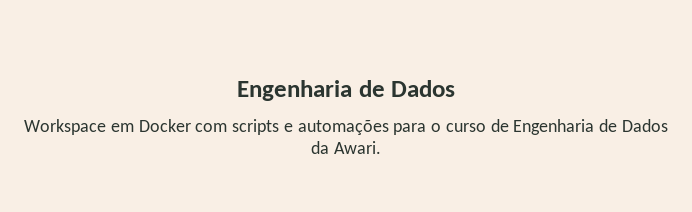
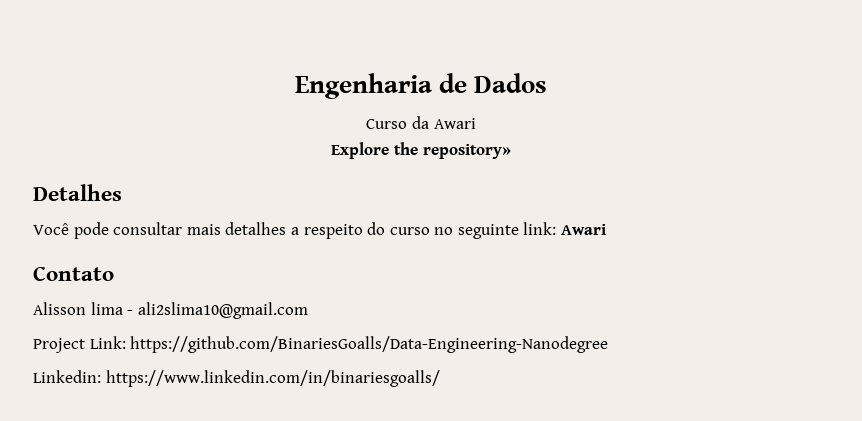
- Workspace em Docker com scripts e automações para o curso de Engenharia de Dados da Awari.
+ Curso da Awari
+ Explore the repository»
+ Detalhes
+ Você pode consultar mais detalhes a respeito do curso no seguinte link: Awari
+ Contato
+ Alisson lima - ali2slima10@gmail.com
+ Project Link: https://github.com/BinariesGoalls/Data-Engineering-Nanodegree
+ Linkedin: https://www.linkedin.com/in/binariesgoalls/

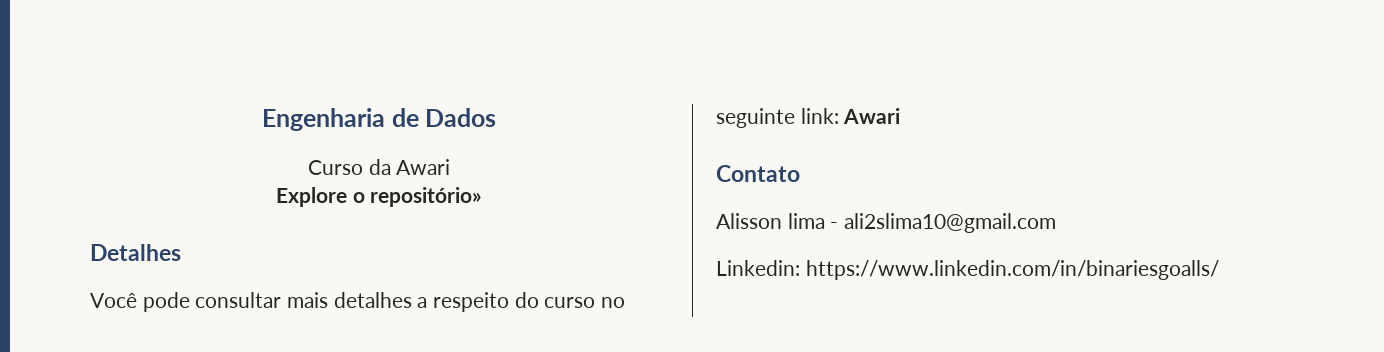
- Explore the repository»
+ Explore o repositório»
- Project Link: https://github.com/BinariesGoalls/Data-Engineering-Nanodegree

